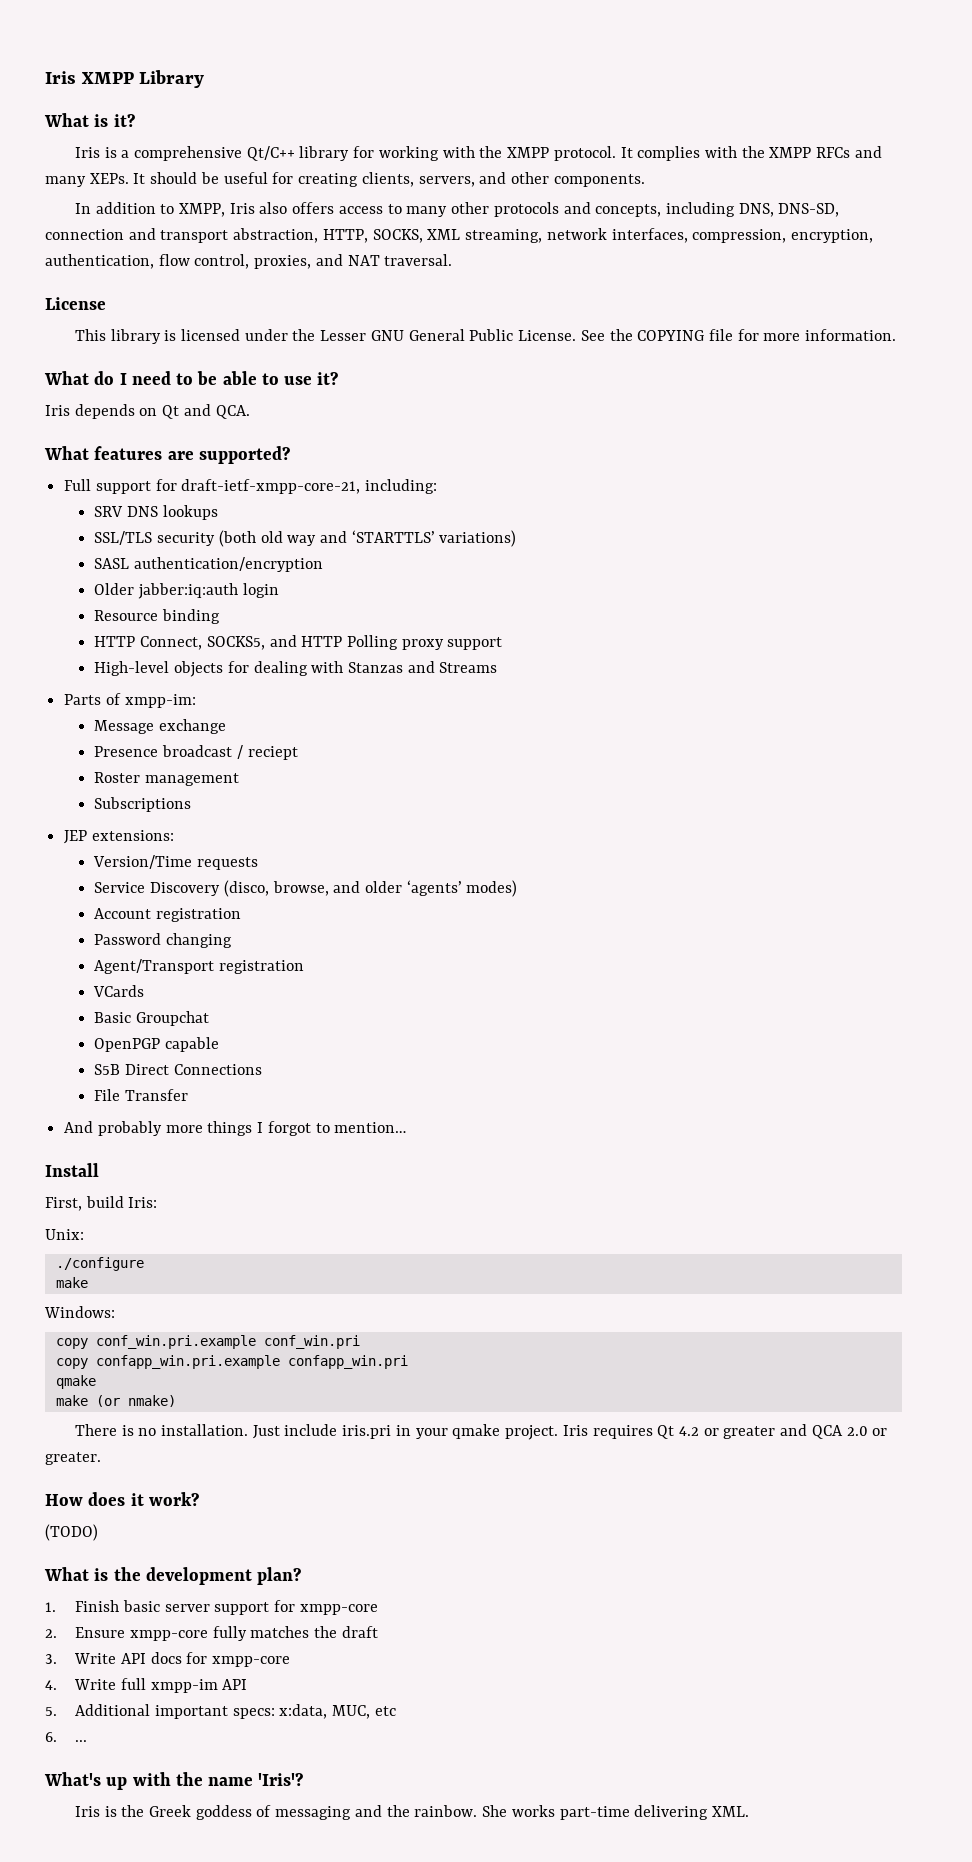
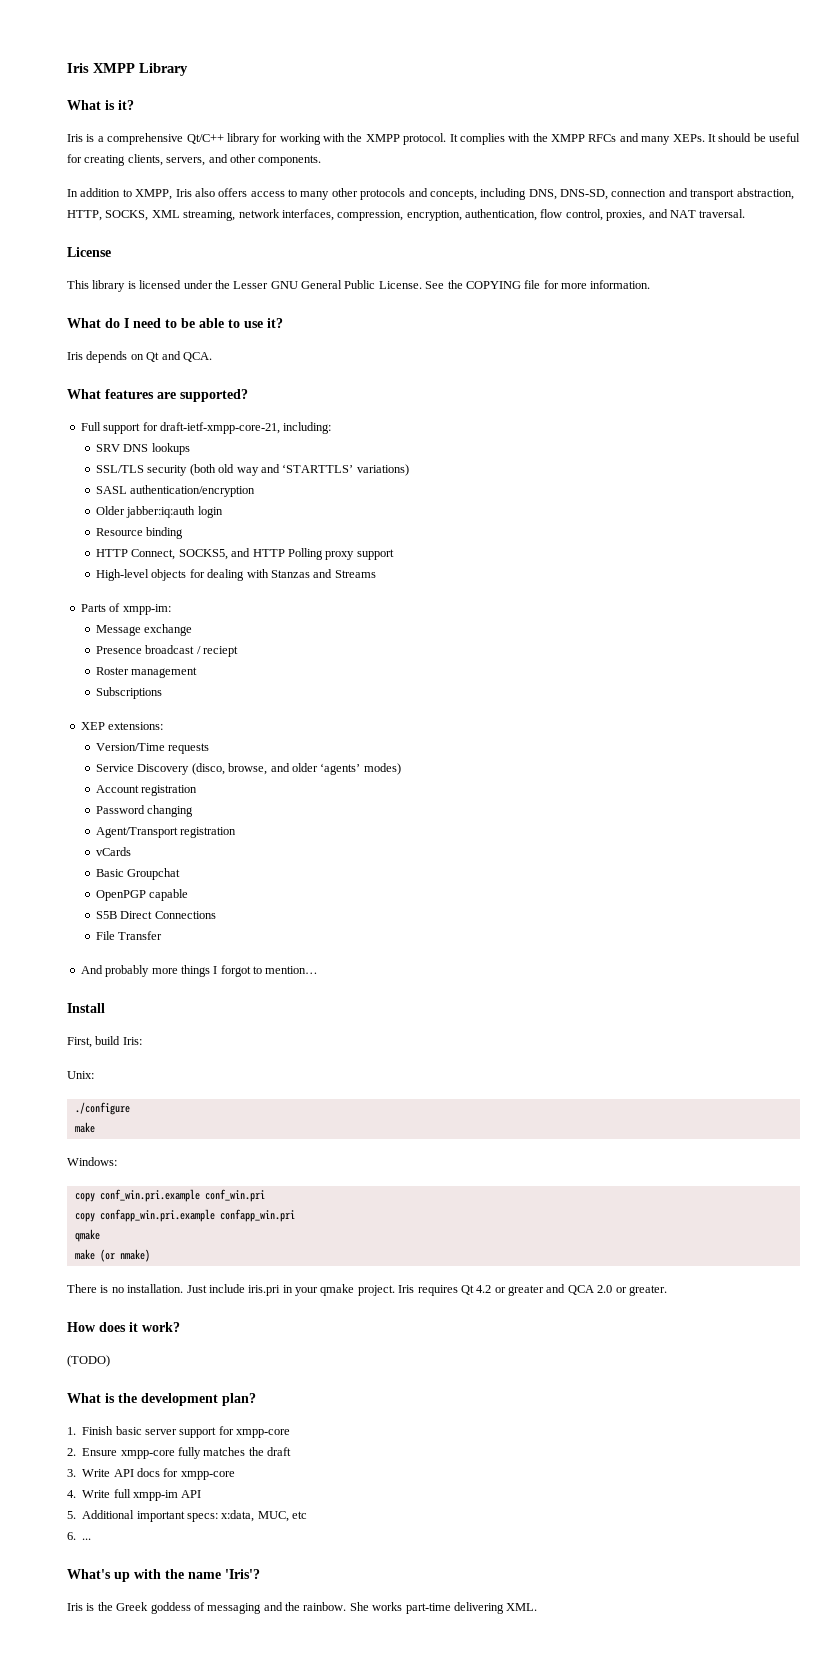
- JEP extensions:
+ XEP extensions:
- VCards
+ vCards

